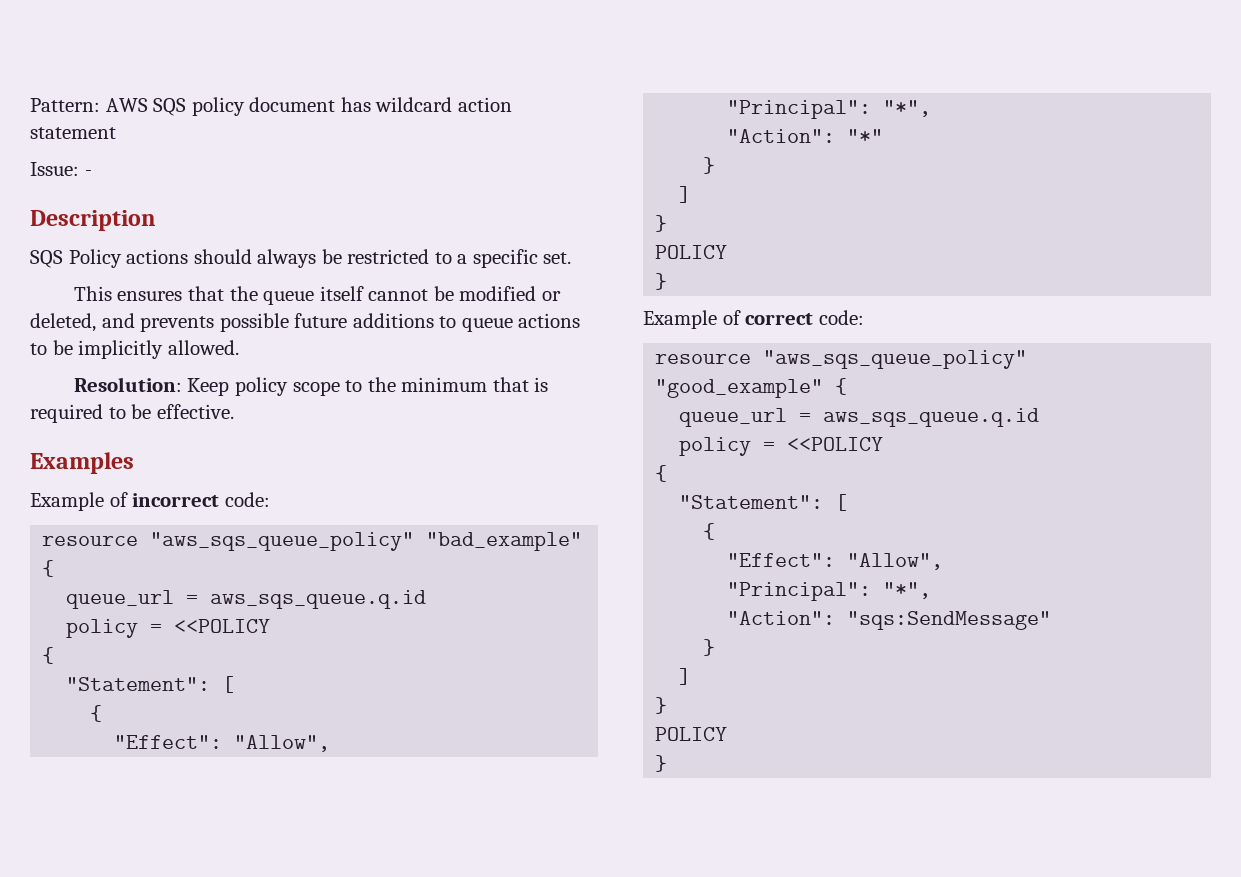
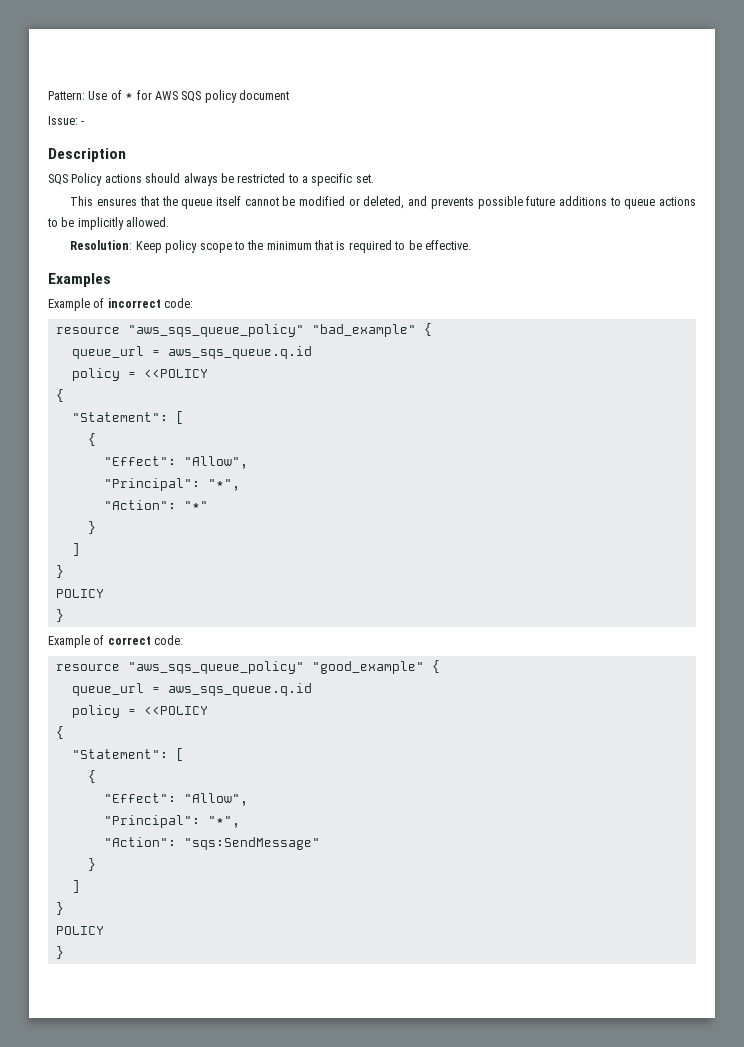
- Pattern: AWS SQS policy document has wildcard action statement
+ Pattern: Use of * for AWS SQS policy document

